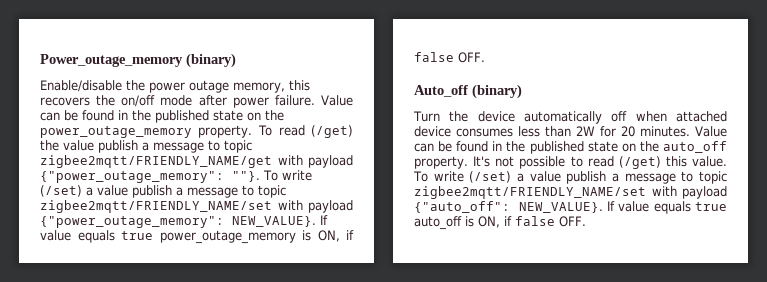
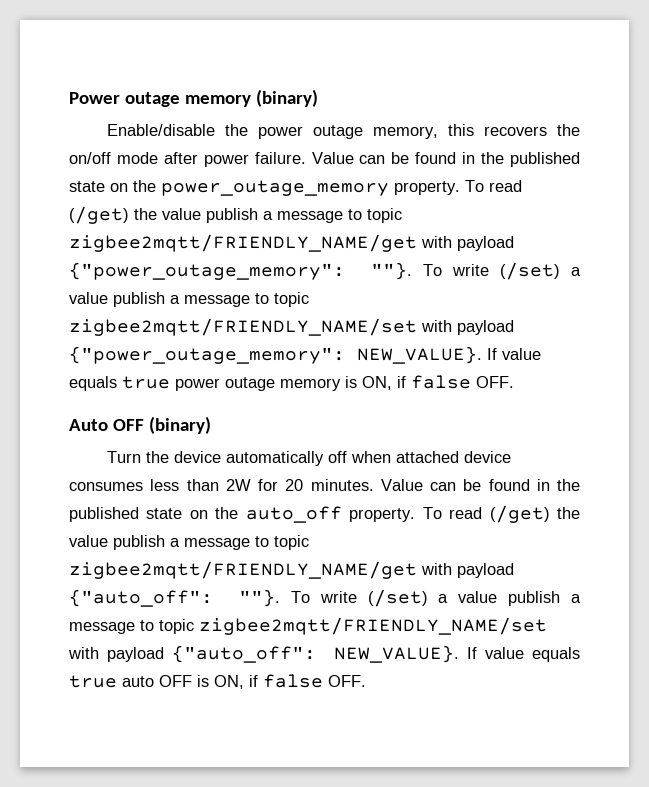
- Power_outage_memory (binary)
+ Power outage memory (binary)
- If value equals true power_outage_memory is ON, if false OFF.
+ If value equals true power outage memory is ON, if false OFF.
- Auto_off (binary)
+ Auto OFF (binary)
- It's not possible to read (/get) this value.
+ To read (/get) the value publish a message to topic zigbee2mqtt/FRIENDLY_NAME/get with payload {"auto_off": ""}.
- If value equals true auto_off is ON, if false OFF.
+ If value equals true auto OFF is ON, if false OFF.

